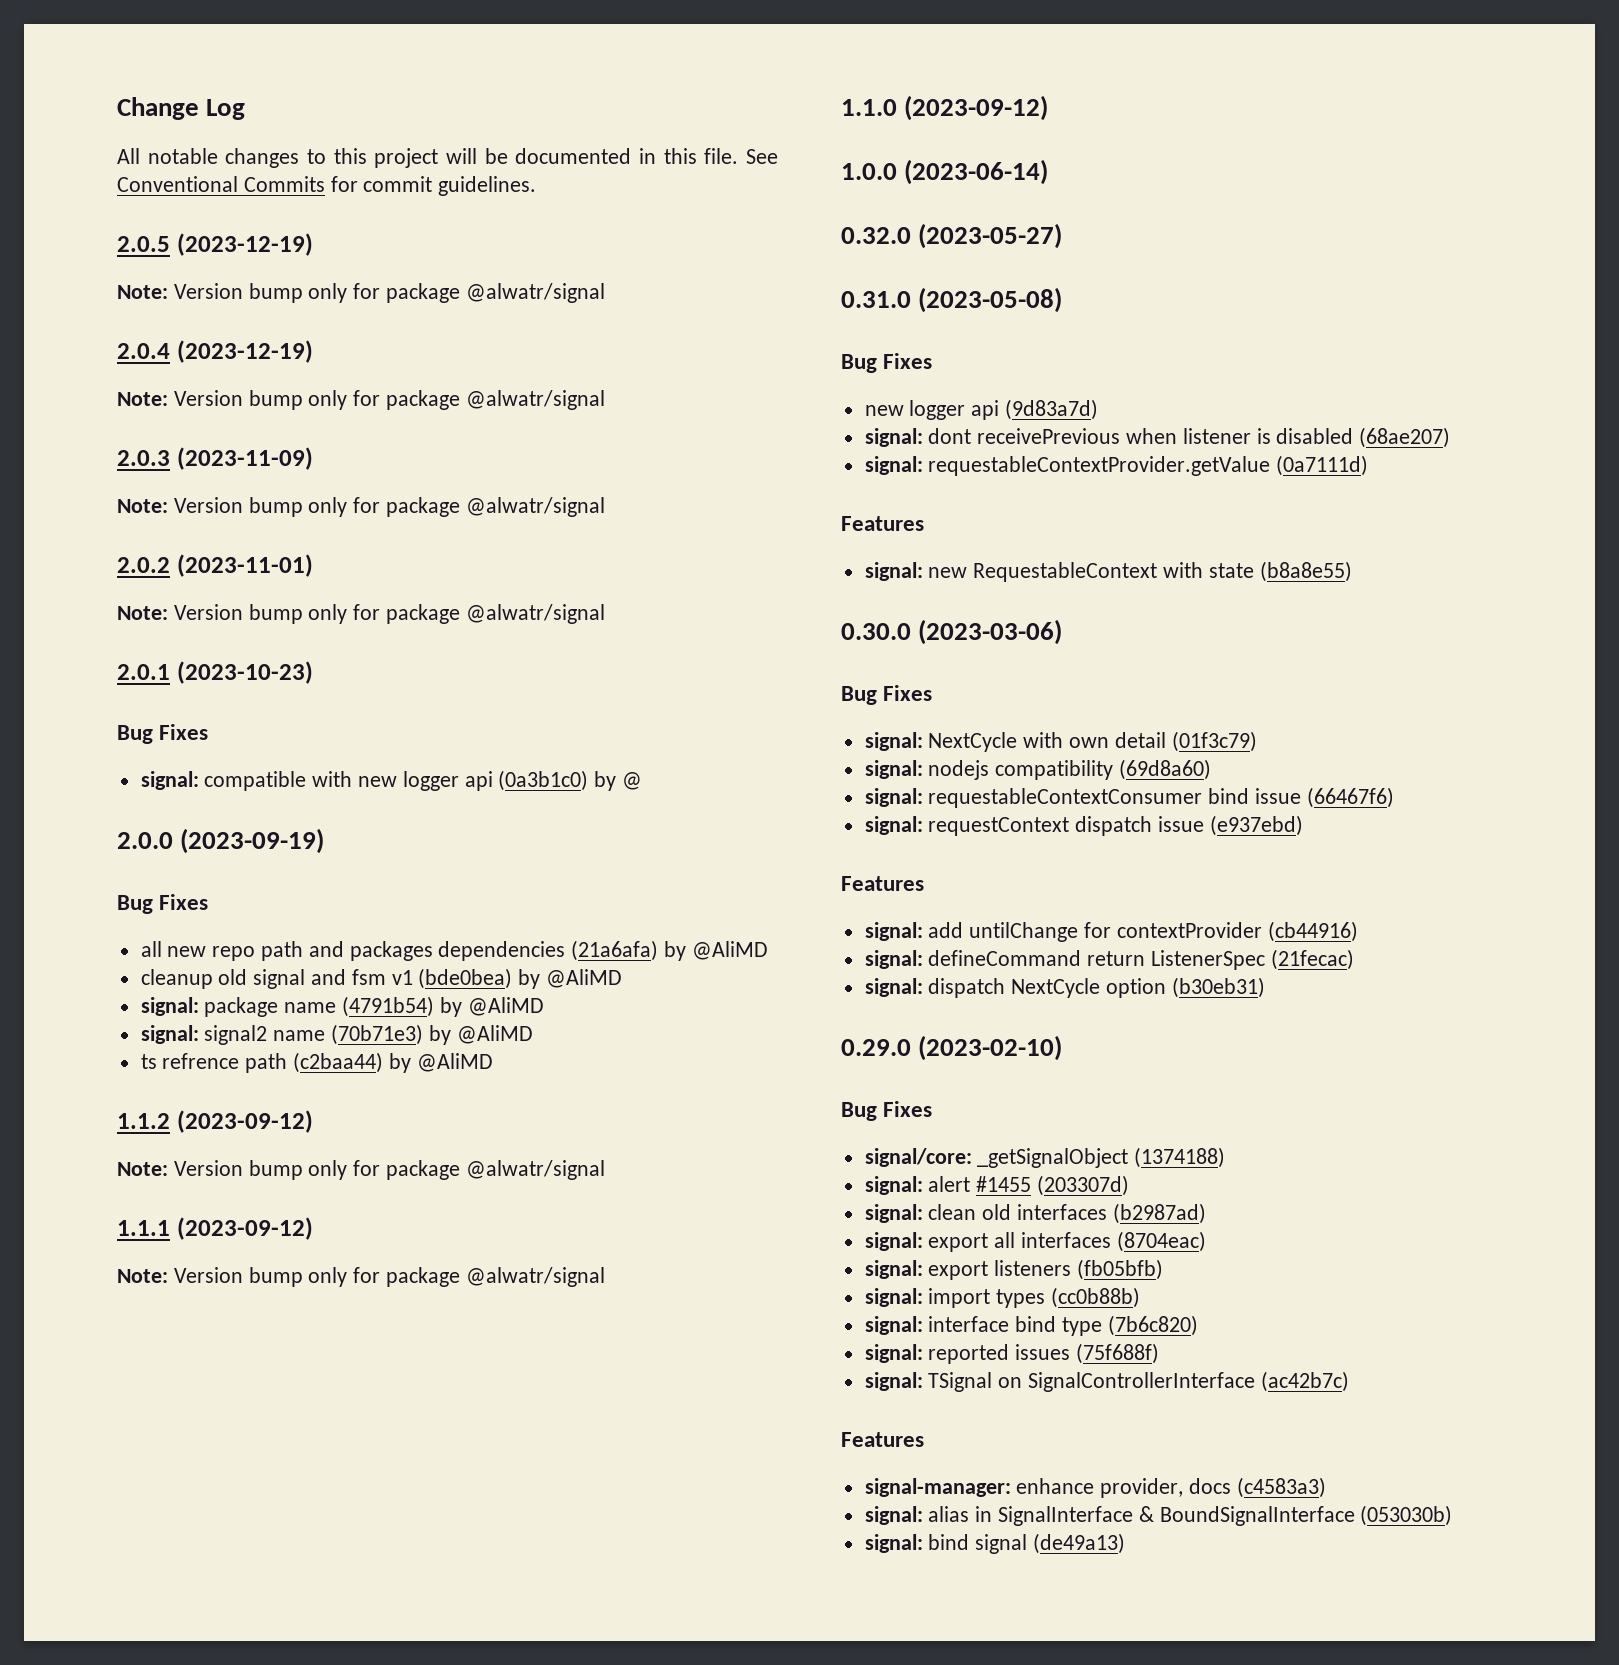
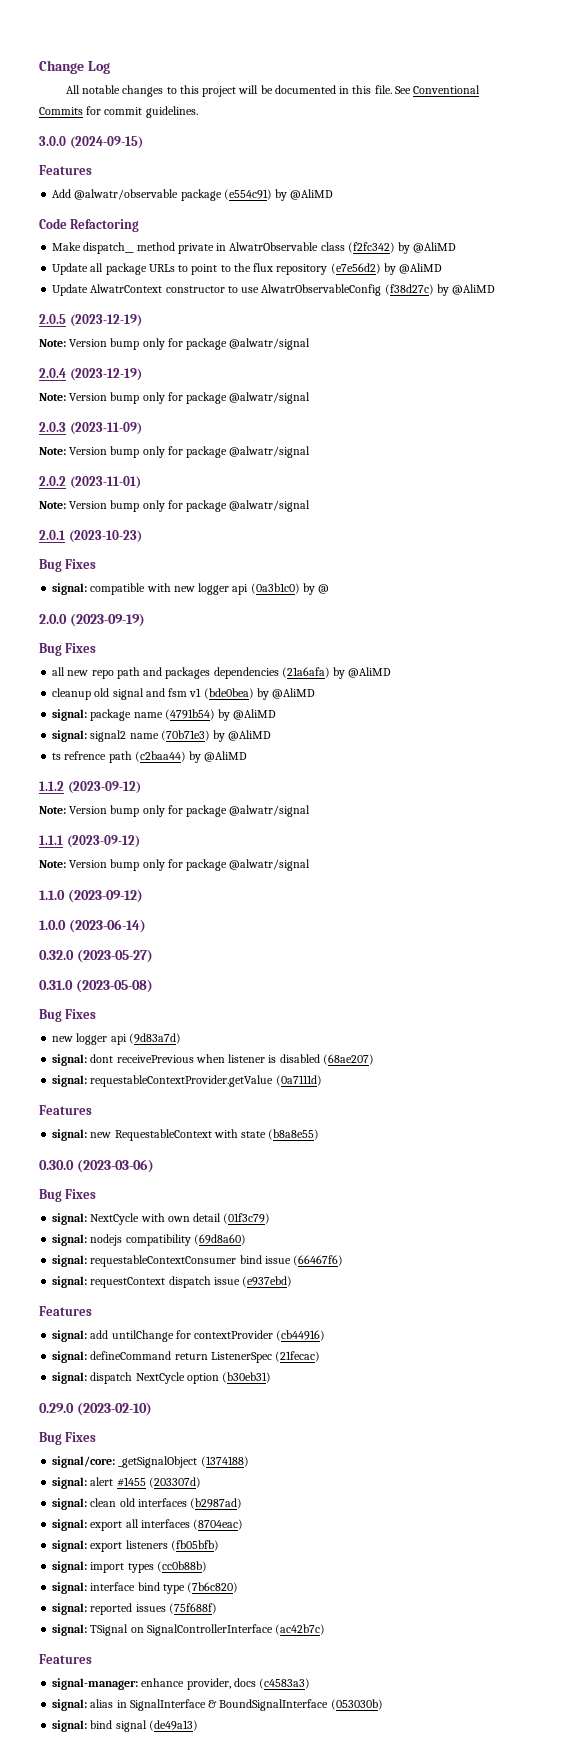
+ 3.0.0 (2024-09-15)
+ Features
+ Add @alwatr/observable package (e554c91) by @AliMD
+ Code Refactoring
+ Make dispatch__ method private in AlwatrObservable class (f2fc342) by @AliMD
+ Update all package URLs to point to the flux repository (e7e56d2) by @AliMD
+ Update AlwatrContext constructor to use AlwatrObservableConfig (f38d27c) by @AliMD

